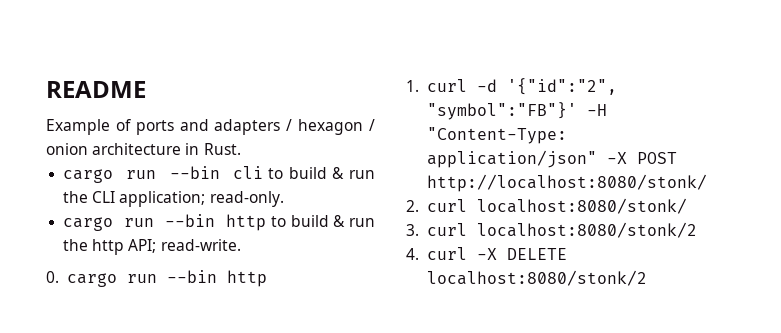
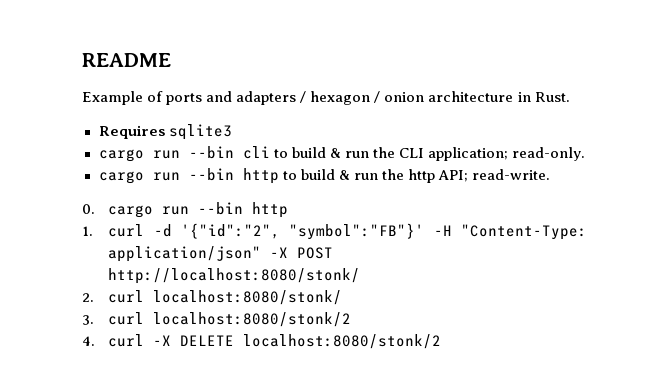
+ Requires sqlite3

